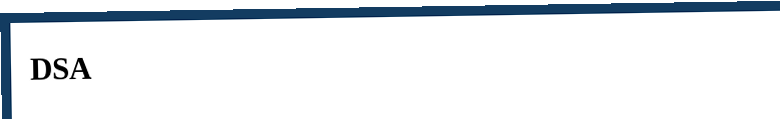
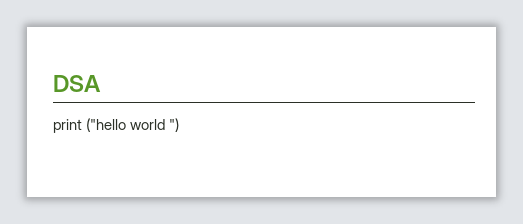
+ print ("hello world ")

